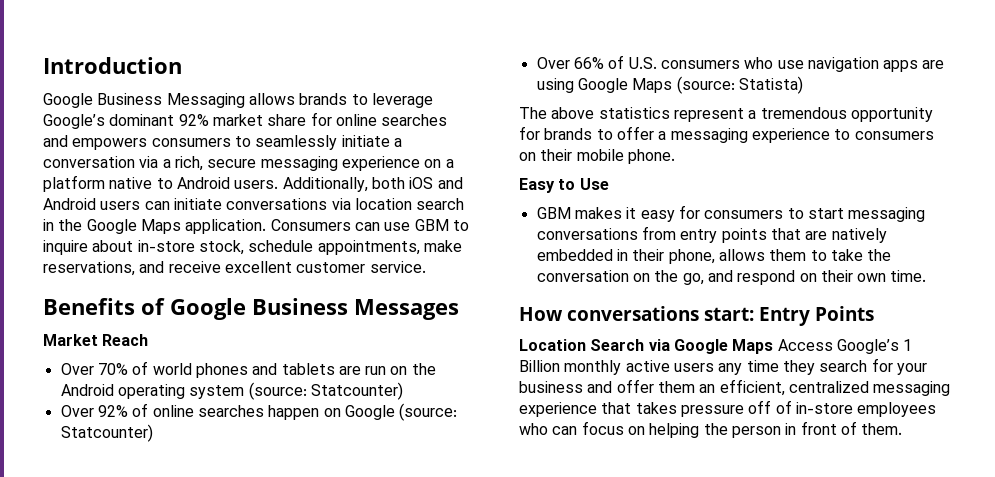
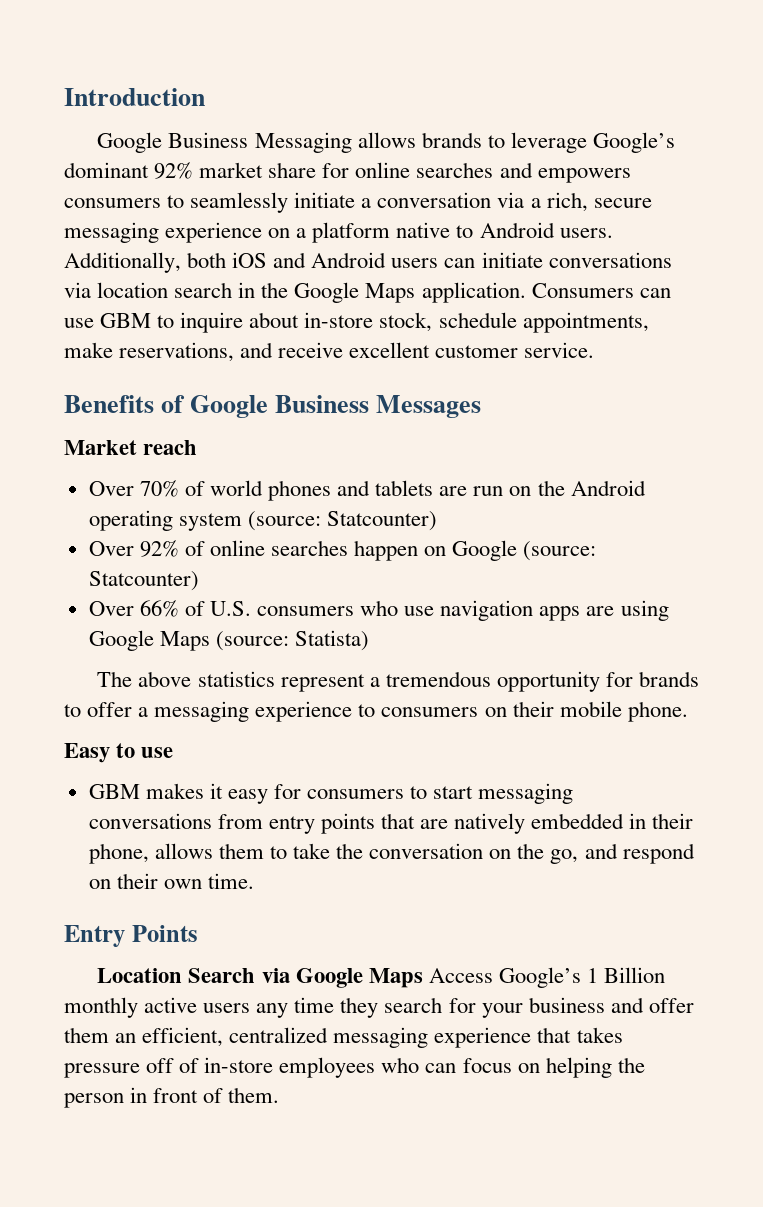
- Market Reach
+ Market reach
- Easy to Use
+ Easy to use
- How conversations start: Entry Points
+ Entry Points

